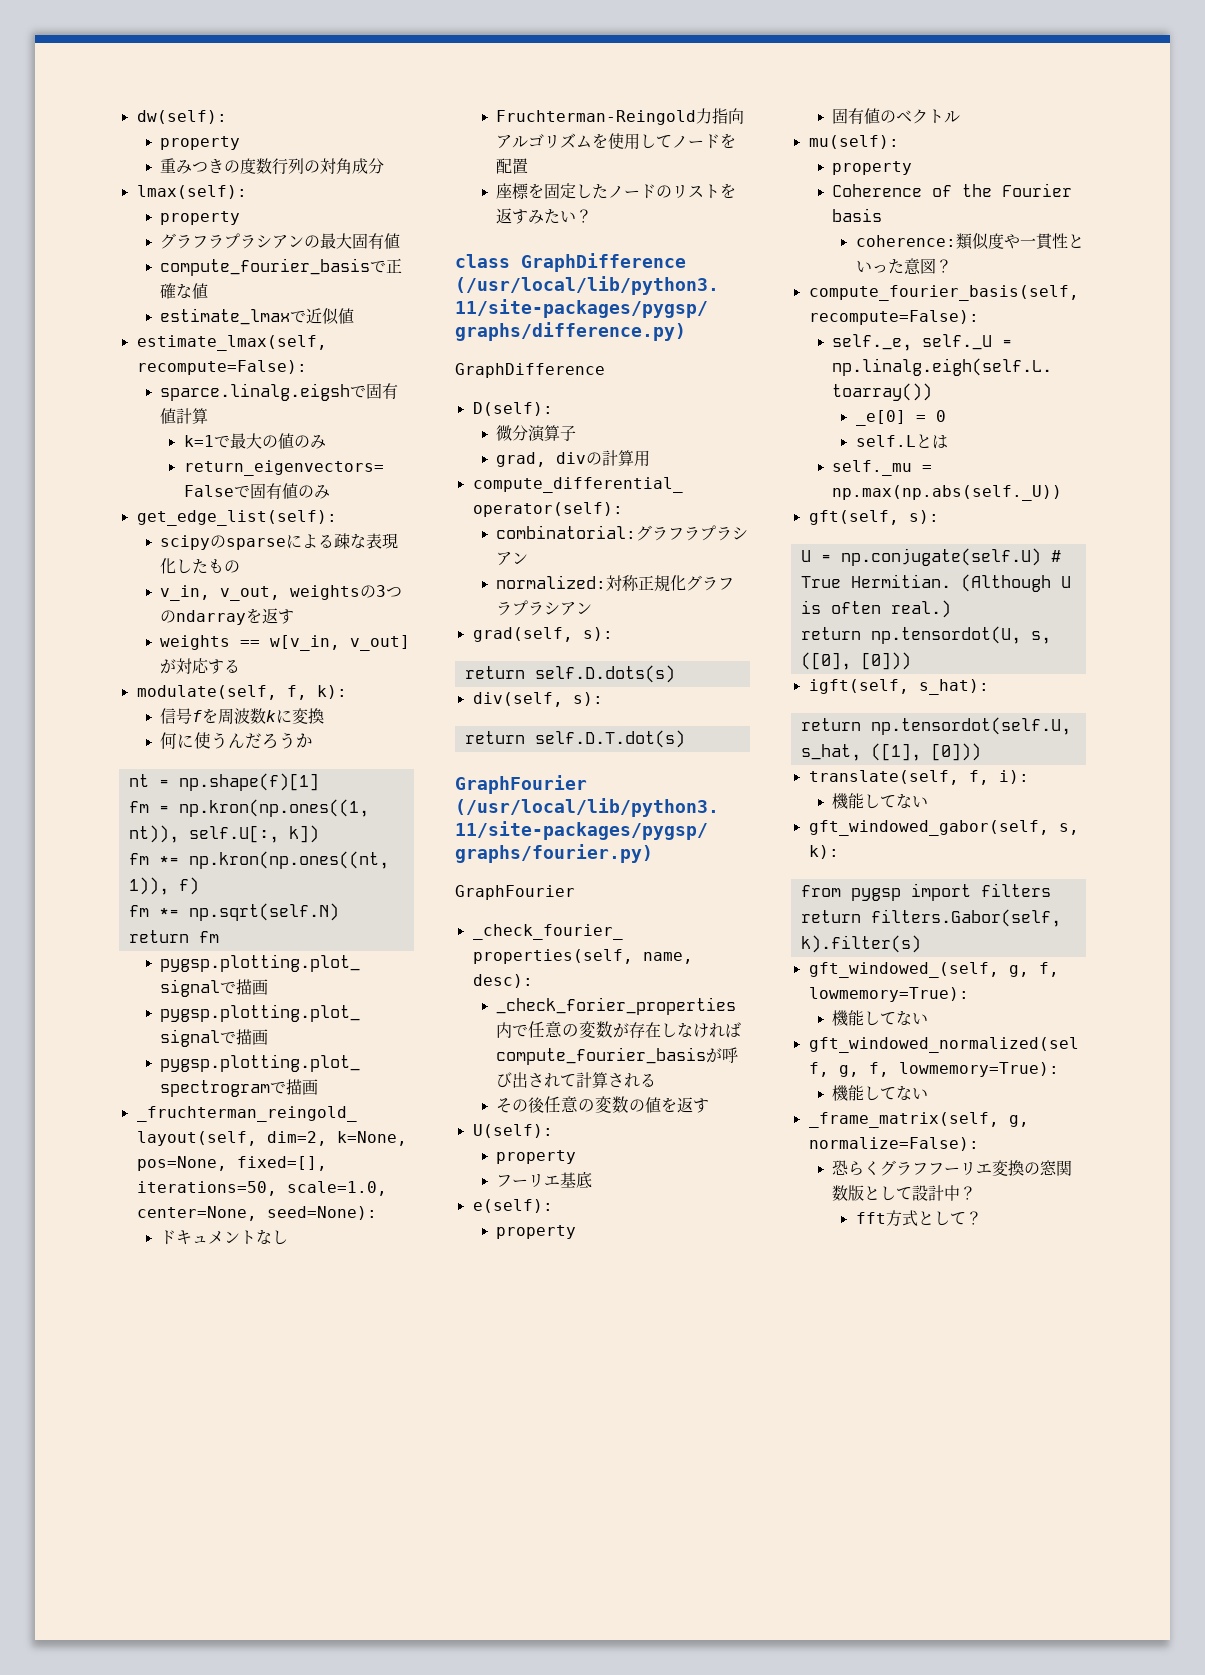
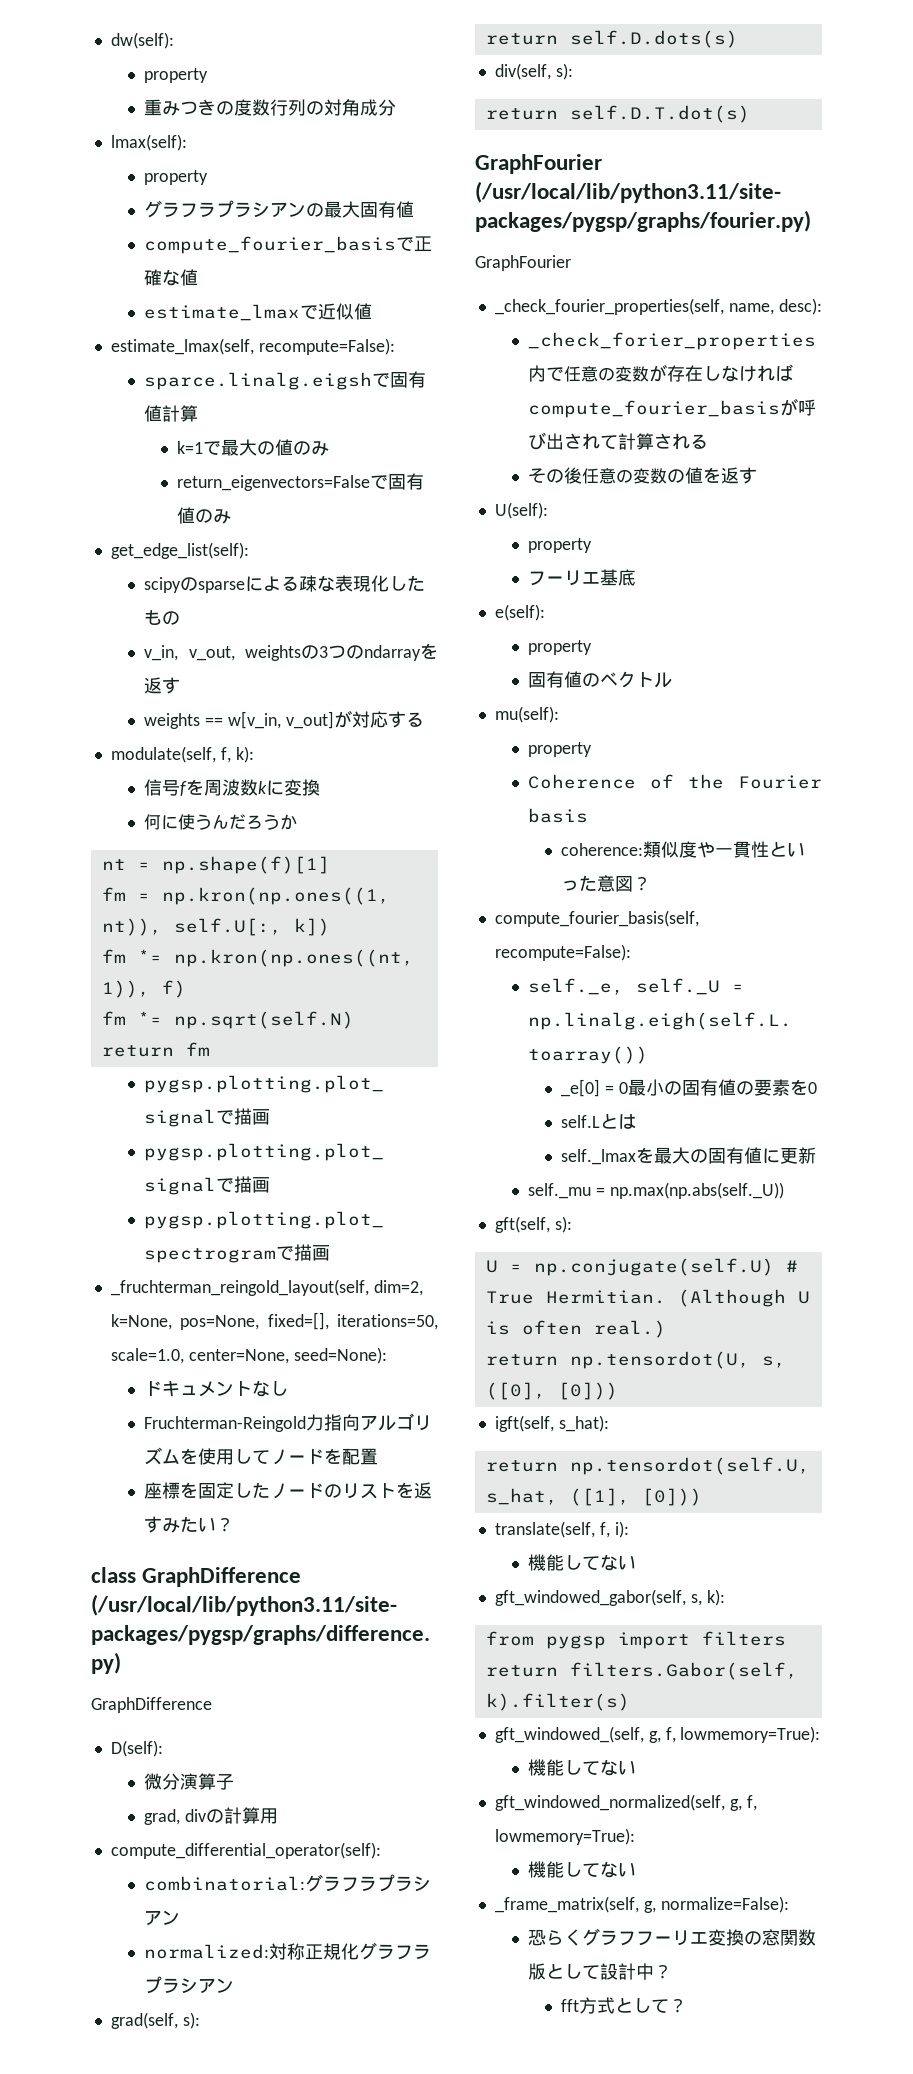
- _e[0] = 0
+ _e[0] = 0最小の固有値の要素を0
  self.Lとは
+ self._lmaxを最大の固有値に更新

